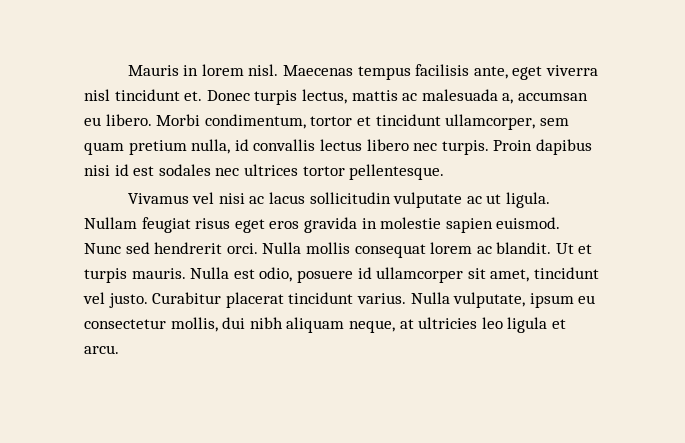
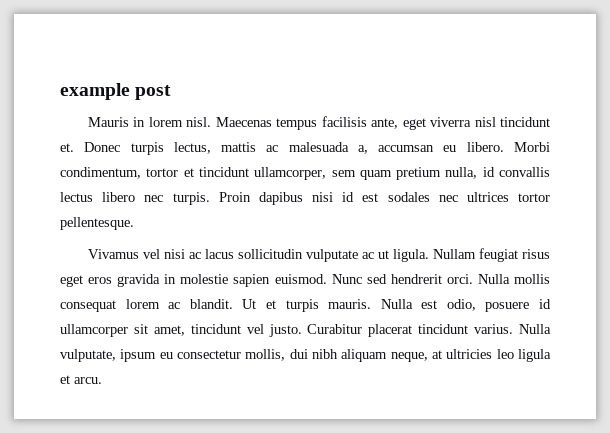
+ example post

